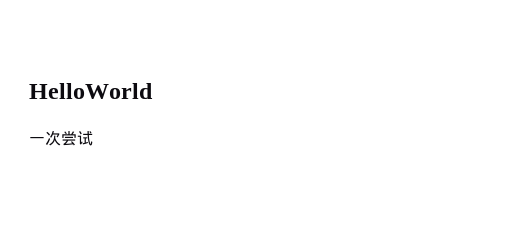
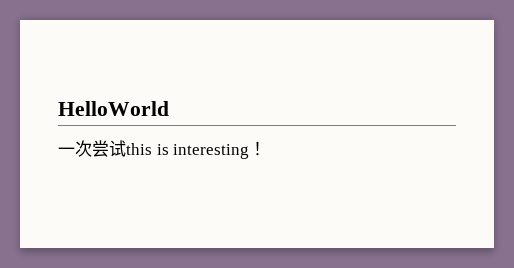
- 一次尝试
+ 一次尝试this is interesting！

